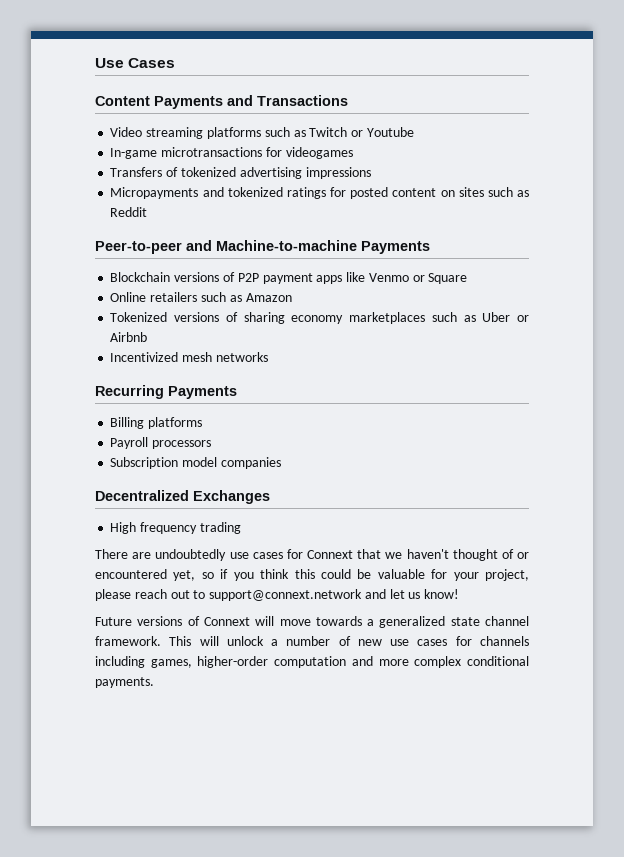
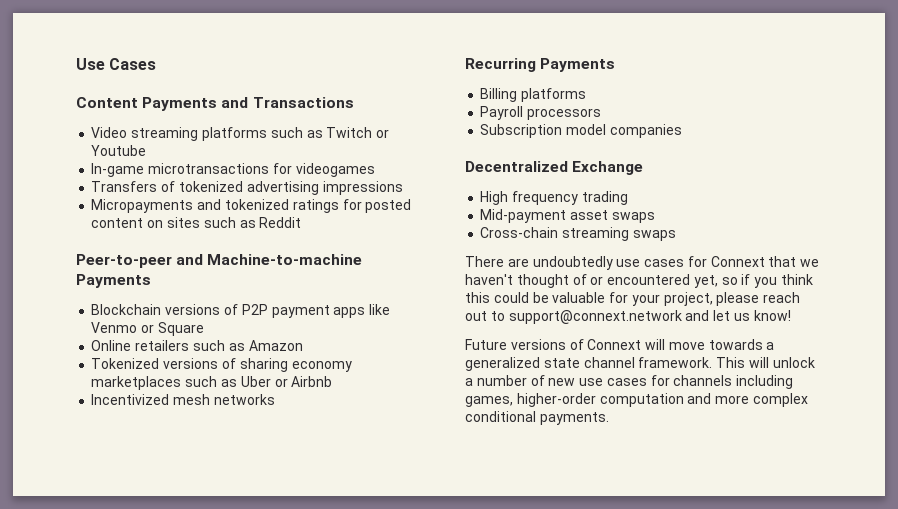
- Decentralized Exchanges
+ Decentralized Exchange
+ Mid-payment asset swaps
+ Cross-chain streaming swaps

